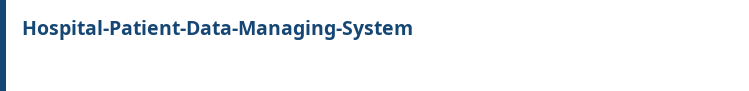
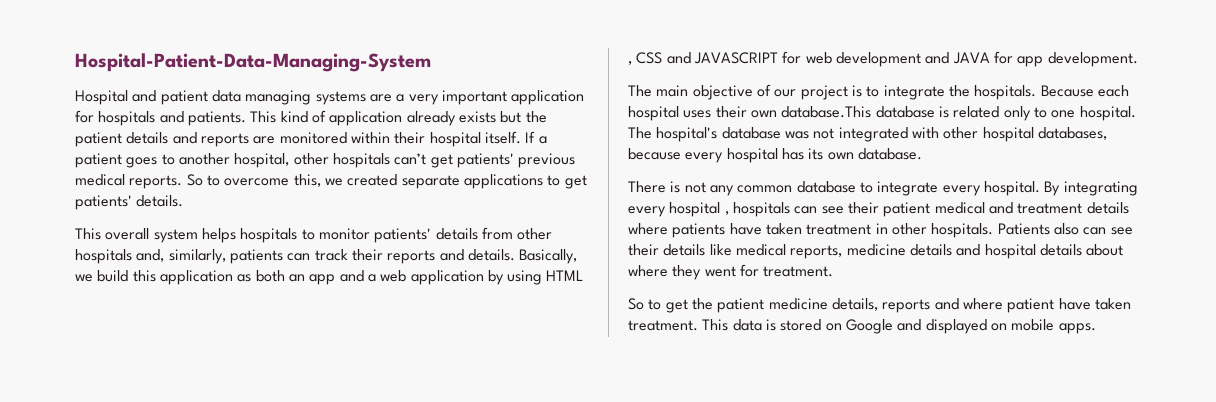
+ Hospital and patient data managing systems are a very important application for hospitals and patients. This kind of application already exists but the patient details and reports are monitored within their hospital itself. If a patient goes to another hospital, other hospitals can’t get patients' previous medical reports. So to overcome this, we created separate applications to get patients' details.
+ This overall system helps hospitals to monitor patients' details from other hospitals and, similarly, patients can track their reports and details. Basically, we build this application as both an app and a web application by using HTML , CSS and JAVASCRIPT for web development and JAVA for app development.
+ The main objective of our project is to integrate the hospitals. Because each hospital uses their own database.This database is related only to one hospital. The hospital's database was not integrated with other hospital databases, because every hospital has its own database.
+ There is not any common database to integrate every hospital. By integrating every hospital , hospitals can see their patient medical and treatment details where patients have taken treatment in other hospitals. Patients also can see their details like medical reports, medicine details and hospital details about where they went for treatment.
+ So to get the patient medicine details, reports and where patient have taken treatment. This data is stored on Google and displayed on mobile apps.

